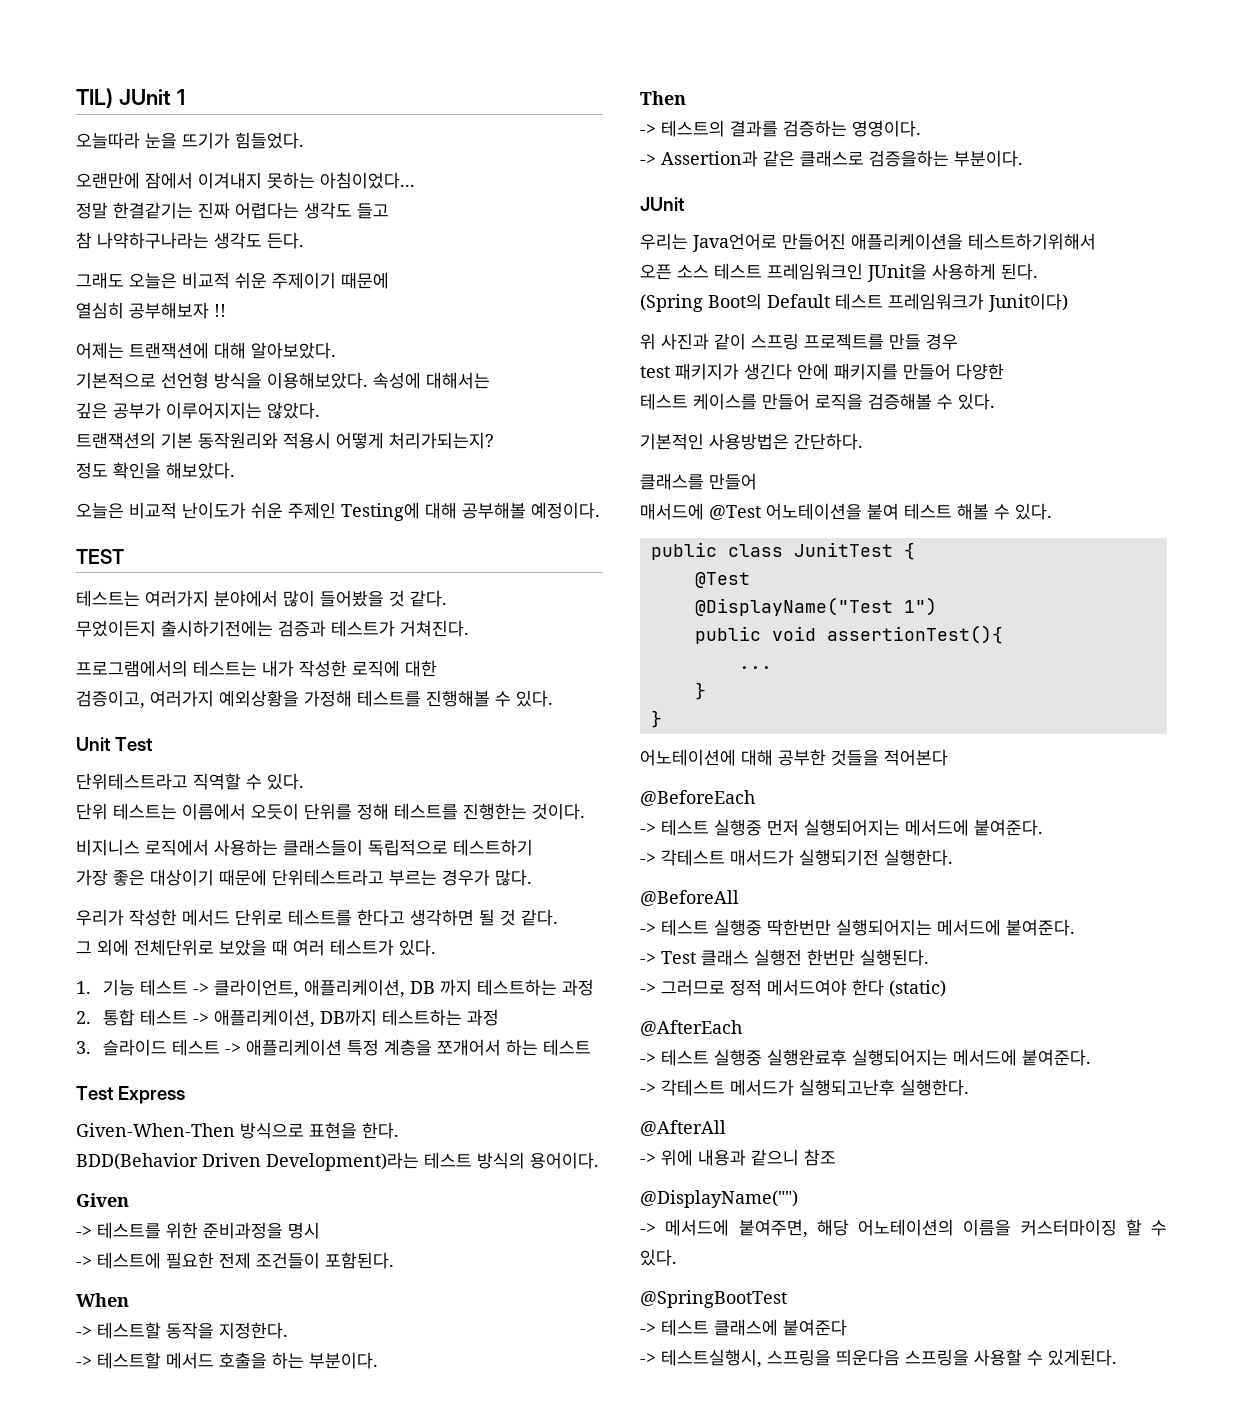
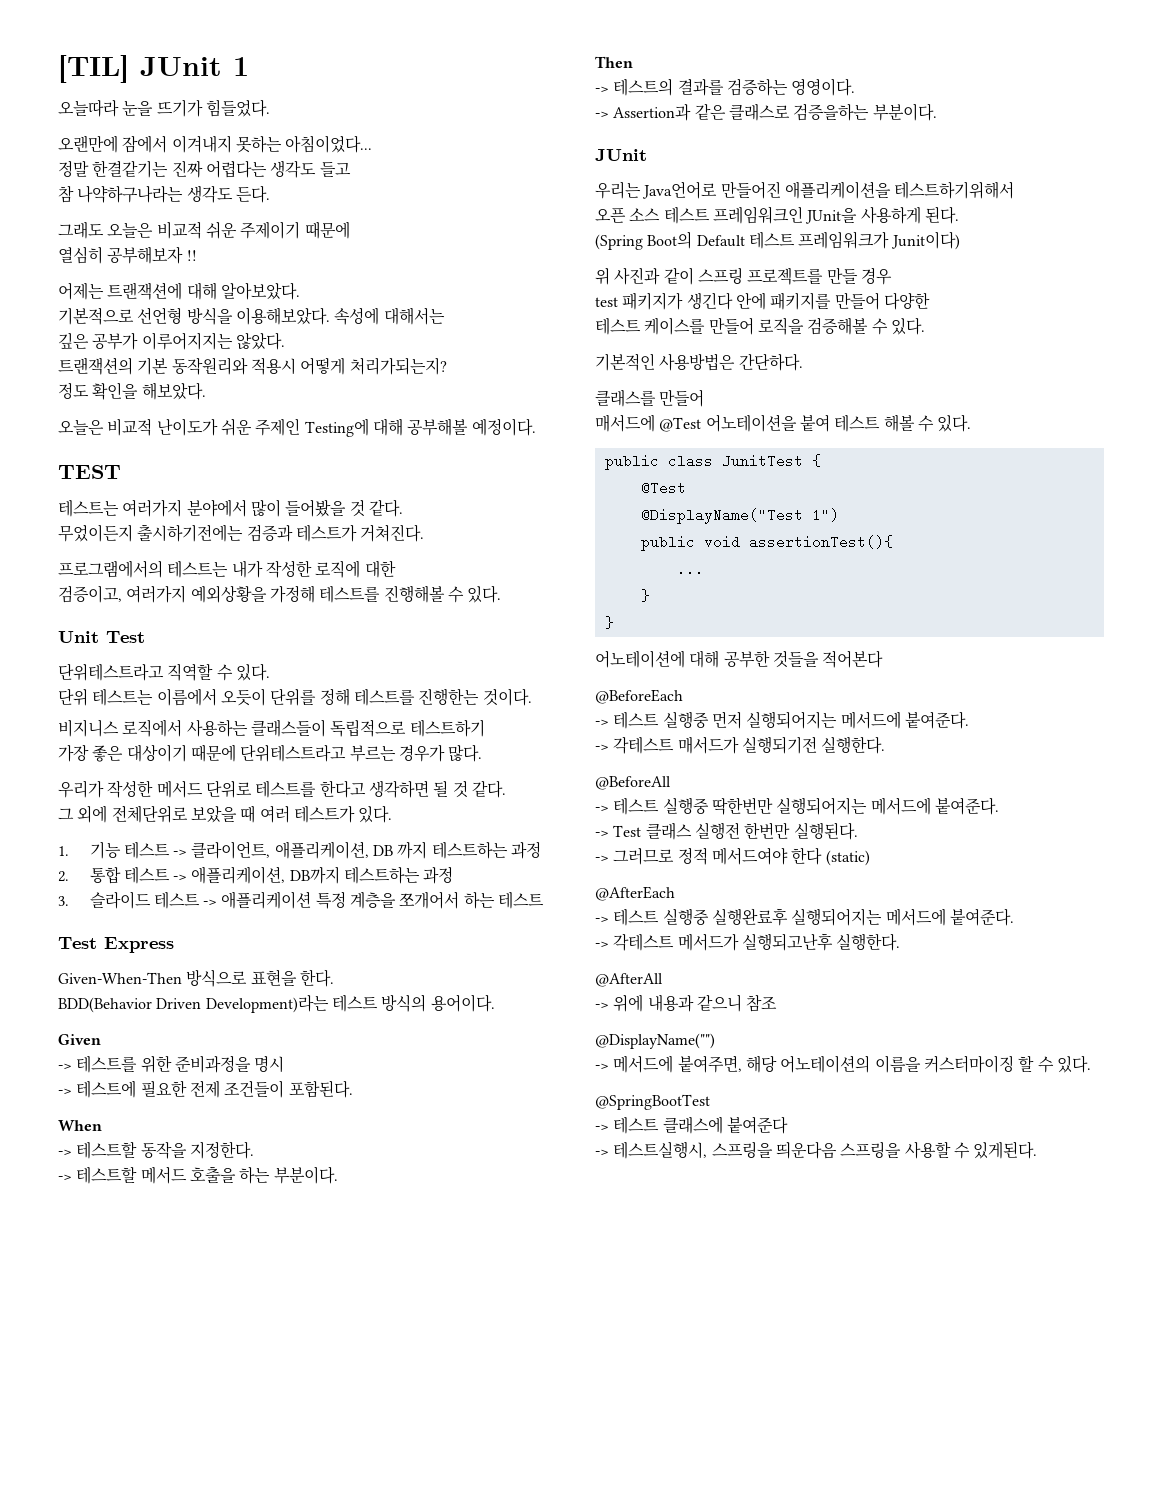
- TIL) JUnit 1
+ [TIL] JUnit 1

